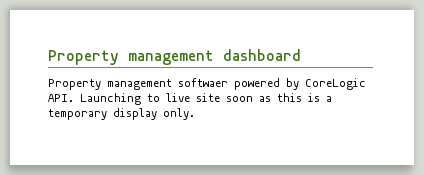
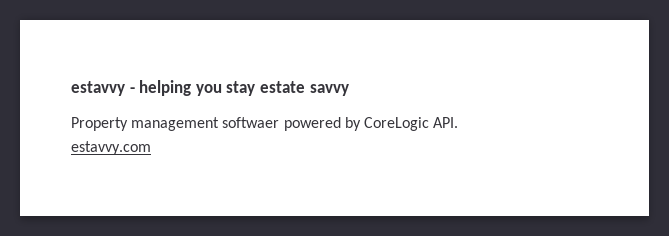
- Property management dashboard
+ estavvy - helping you stay estate savvy
- Property management softwaer powered by CoreLogic API. Launching to live site soon as this is a temporary display only.
+ Property management softwaer powered by CoreLogic API.
+ estavvy.com

